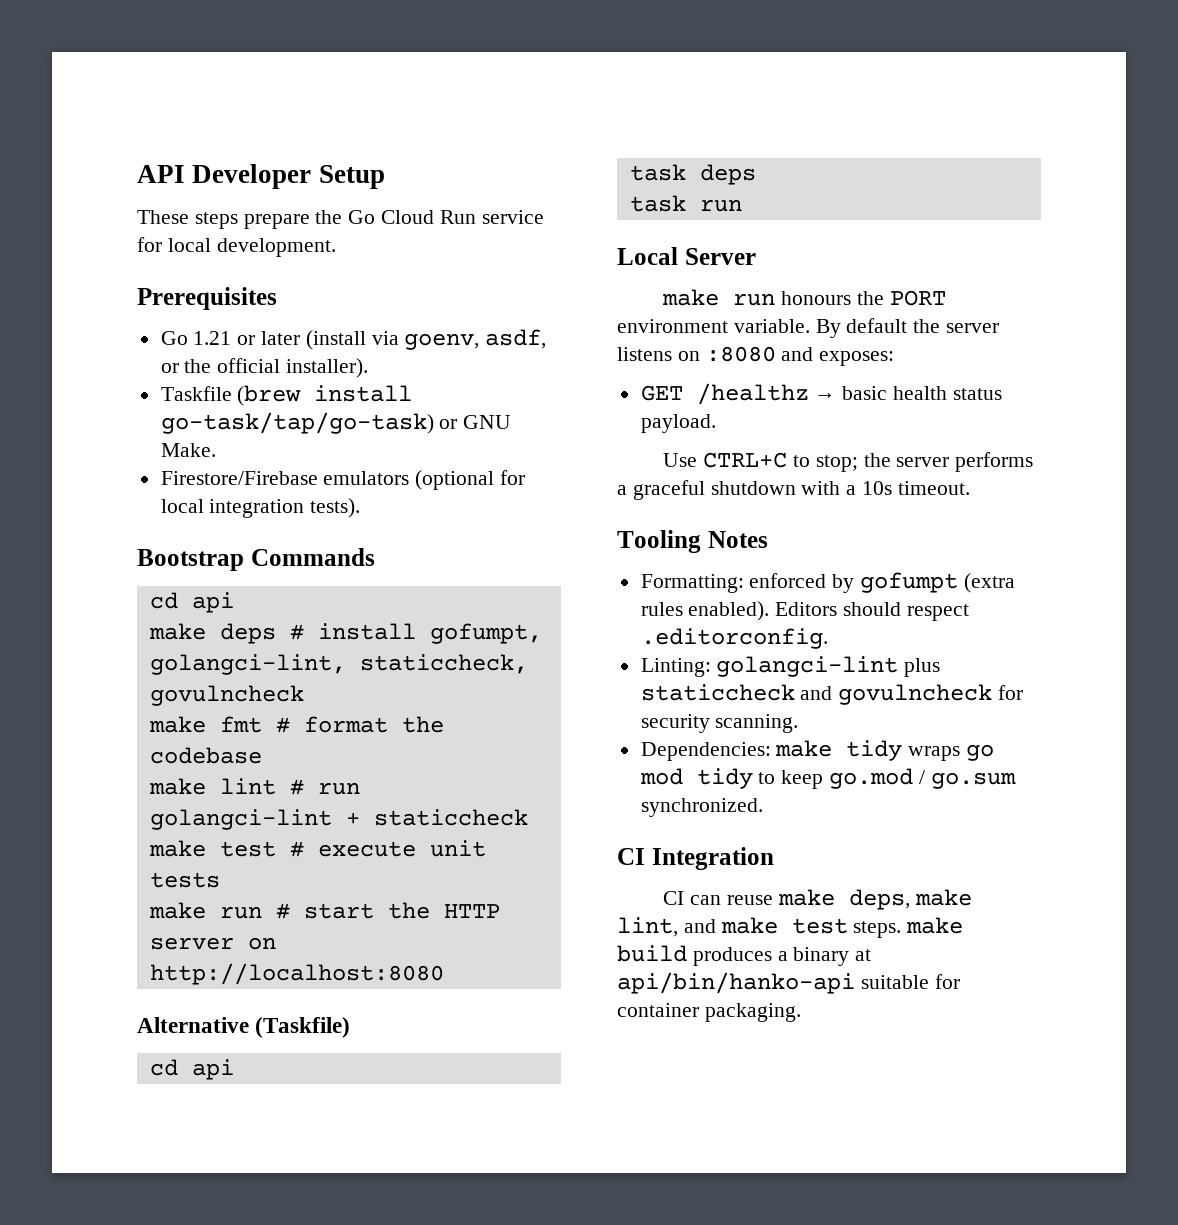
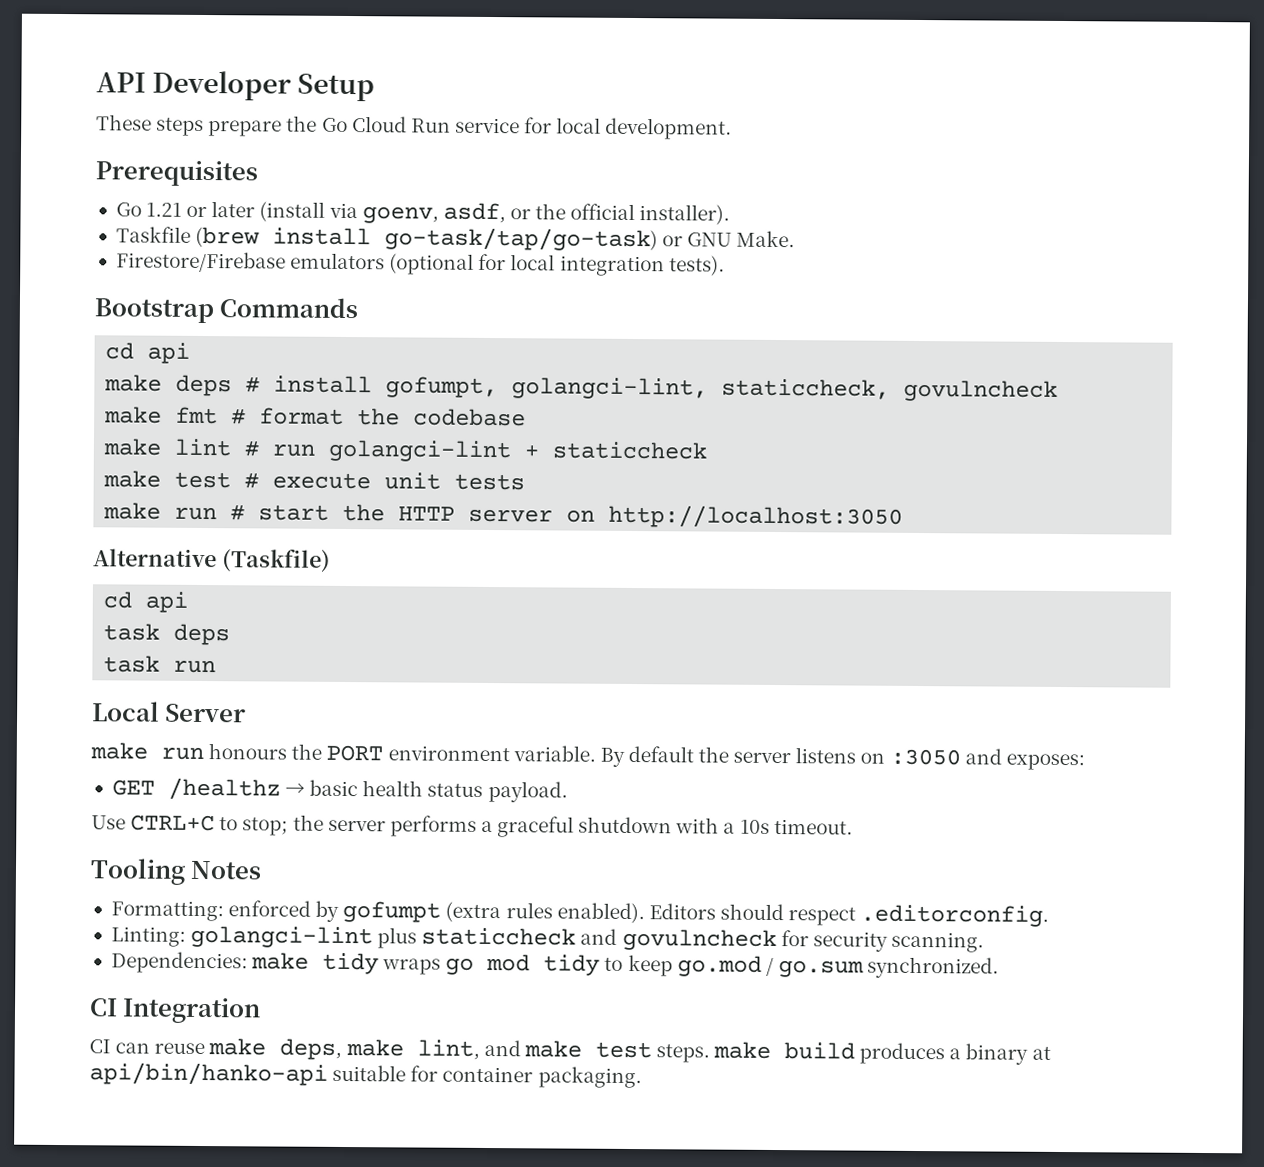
- make run # start the HTTP server on http://localhost:8080
+ make run # start the HTTP server on http://localhost:3050
- By default the server listens on :8080 and exposes:
+ By default the server listens on :3050 and exposes:

